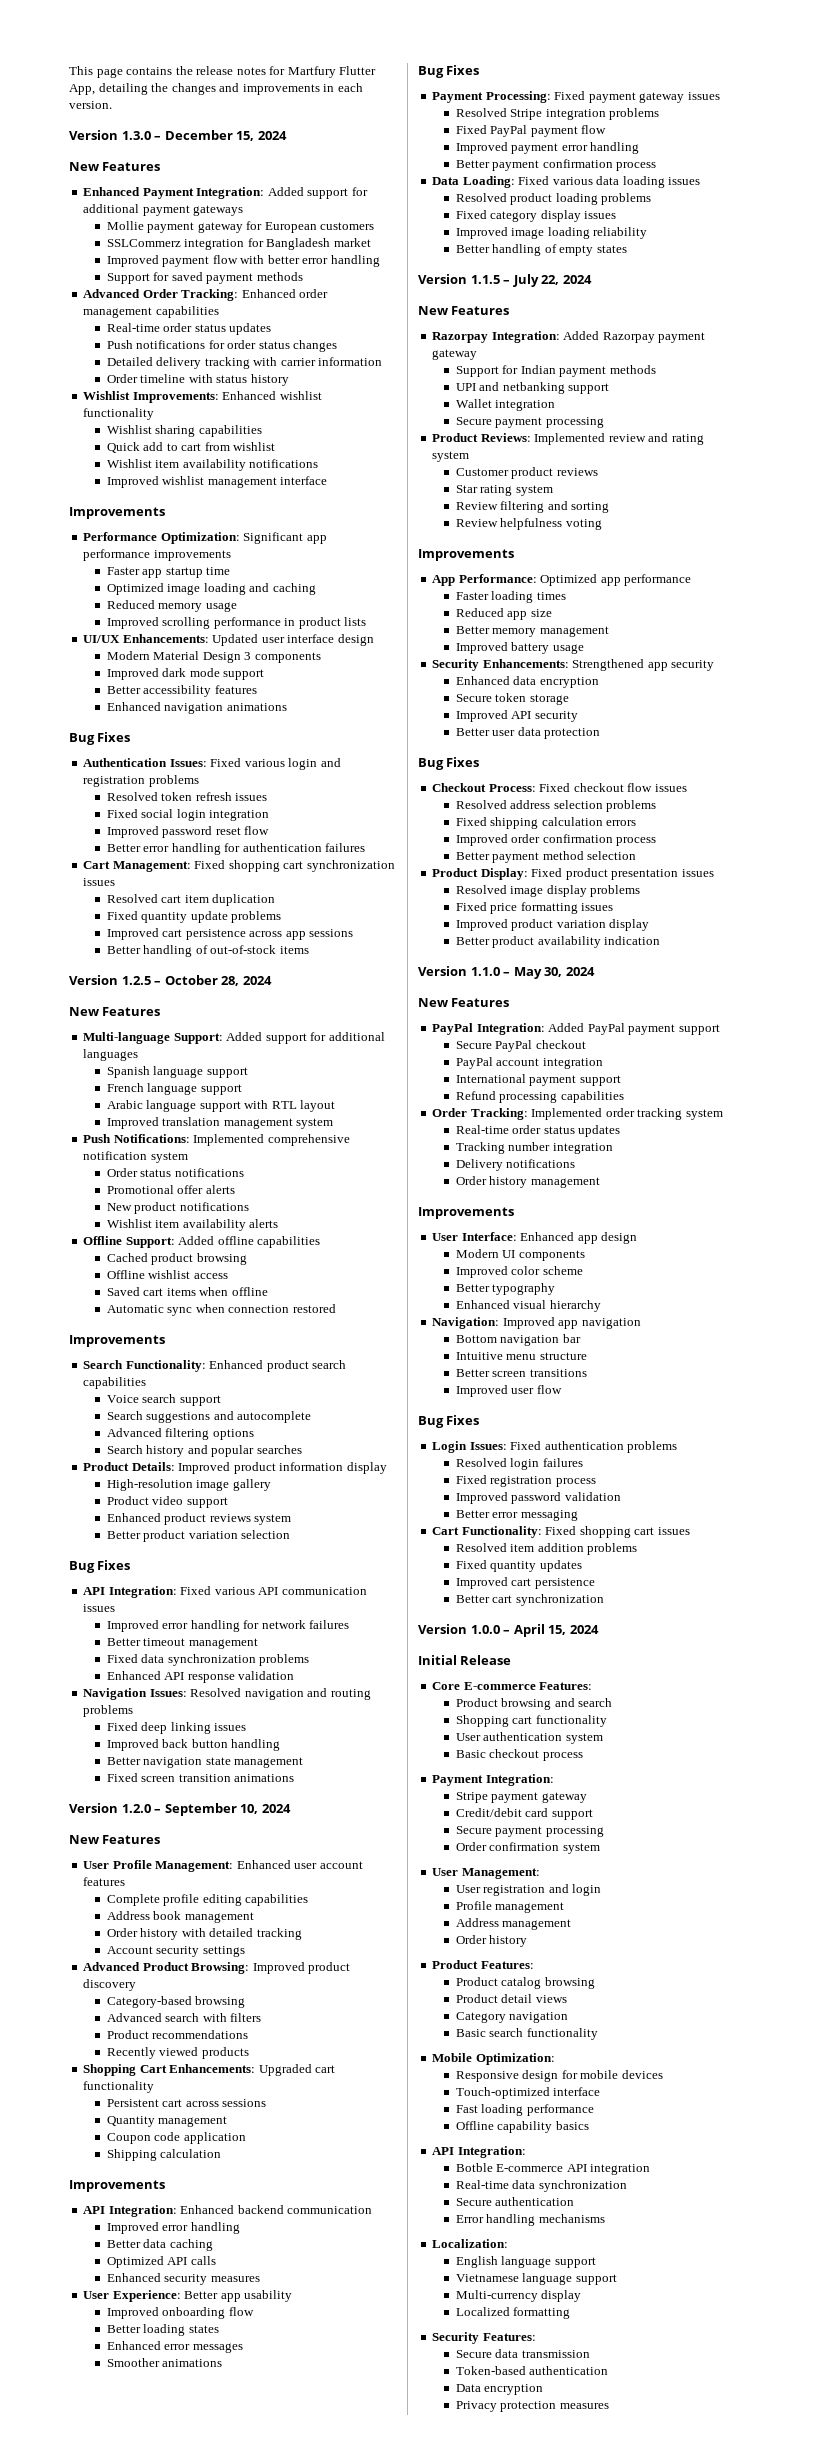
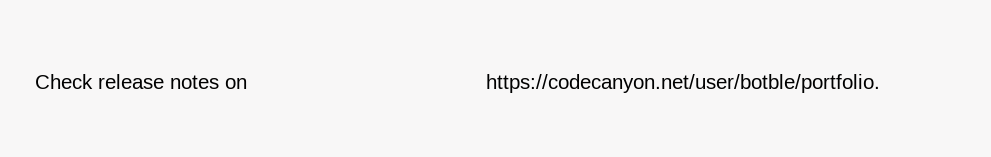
- This page contains the release notes for Martfury Flutter App, detailing the changes and improvements in each version.
- Version 1.3.0 – December 15, 2024
- New Features
- Enhanced Payment Integration: Added support for additional payment gateways
- Mollie payment gateway for European customers
- SSLCommerz integration for Bangladesh market
- Improved payment flow with better error handling
- Support for saved payment methods
- Advanced Order Tracking: Enhanced order management capabilities
- Real-time order status updates
- Push notifications for order status changes
- Detailed delivery tracking with carrier information
- Order timeline with status history
- Wishlist Improvements: Enhanced wishlist functionality
- Wishlist sharing capabilities
- Quick add to cart from wishlist
- Wishlist item availability notifications
- Improved wishlist management interface
- Improvements
- Performance Optimization: Significant app performance improvements
- Faster app startup time
- Optimized image loading and caching
- Reduced memory usage
- Improved scrolling performance in product lists
- UI/UX Enhancements: Updated user interface design
- Modern Material Design 3 components
- Improved dark mode support
- Better accessibility features
- Enhanced navigation animations
- Bug Fixes
- Authentication Issues: Fixed various login and registration problems
- Resolved token refresh issues
- Fixed social login integration
- Improved password reset flow
- Better error handling for authentication failures
- Cart Management: Fixed shopping cart synchronization issues
- Resolved cart item duplication
- Fixed quantity update problems
- Improved cart persistence across app sessions
- Better handling of out-of-stock items
- Version 1.2.5 – October 28, 2024
- New Features
- Multi-language Support: Added support for additional languages
- Spanish language support
- French language support
- Arabic language support with RTL layout
- Improved translation management system
- Push Notifications: Implemented comprehensive notification system
- Order status notifications
- Promotional offer alerts
- New product notifications
- Wishlist item availability alerts
- Offline Support: Added offline capabilities
- Cached product browsing
- Offline wishlist access
- Saved cart items when offline
- Automatic sync when connection restored
- Improvements
- Search Functionality: Enhanced product search capabilities
- Voice search support
- Search suggestions and autocomplete
- Advanced filtering options
- Search history and popular searches
- Product Details: Improved product information display
- High-resolution image gallery
- Product video support
- Enhanced product reviews system
- Better product variation selection
- Bug Fixes
- API Integration: Fixed various API communication issues
- Improved error handling for network failures
- Better timeout management
- Fixed data synchronization problems
- Enhanced API response validation
- Navigation Issues: Resolved navigation and routing problems
- Fixed deep linking issues
- Improved back button handling
- Better navigation state management
- Fixed screen transition animations
- Version 1.2.0 – September 10, 2024
- New Features
- User Profile Management: Enhanced user account features
- Complete profile editing capabilities
- Address book management
- Order history with detailed tracking
- Account security settings
- Advanced Product Browsing: Improved product discovery
- Category-based browsing
- Advanced search with filters
- Product recommendations
- Recently viewed products
- Shopping Cart Enhancements: Upgraded cart functionality
- Persistent cart across sessions
- Quantity management
- Coupon code application
- Shipping calculation
- Improvements
- API Integration: Enhanced backend communication
- Improved error handling
- Better data caching
- Optimized API calls
- Enhanced security measures
- User Experience: Better app usability
- Improved onboarding flow
- Better loading states
- Enhanced error messages
- Smoother animations
- Bug Fixes
- Payment Processing: Fixed payment gateway issues
- Resolved Stripe integration problems
- Fixed PayPal payment flow
- Improved payment error handling
- Better payment confirmation process
- Data Loading: Fixed various data loading issues
- Resolved product loading problems
- Fixed category display issues
- Improved image loading reliability
- Better handling of empty states
- Version 1.1.5 – July 22, 2024
- New Features
- Razorpay Integration: Added Razorpay payment gateway
- Support for Indian payment methods
- UPI and netbanking support
- Wallet integration
- Secure payment processing
- Product Reviews: Implemented review and rating system
- Customer product reviews
- Star rating system
- Review filtering and sorting
- Review helpfulness voting
- Improvements
- App Performance: Optimized app performance
- Faster loading times
- Reduced app size
- Better memory management
- Improved battery usage
- Security Enhancements: Strengthened app security
- Enhanced data encryption
- Secure token storage
- Improved API security
- Better user data protection
- Bug Fixes
- Checkout Process: Fixed checkout flow issues
- Resolved address selection problems
- Fixed shipping calculation errors
- Improved order confirmation process
- Better payment method selection
- Product Display: Fixed product presentation issues
- Resolved image display problems
- Fixed price formatting issues
- Improved product variation display
- Better product availability indication
- Version 1.1.0 – May 30, 2024
- New Features
- PayPal Integration: Added PayPal payment support
- Secure PayPal checkout
- PayPal account integration
- International payment support
- Refund processing capabilities
- Order Tracking: Implemented order tracking system
- Real-time order status updates
- Tracking number integration
- Delivery notifications
- Order history management
- Improvements
- User Interface: Enhanced app design
- Modern UI components
- Improved color scheme
- Better typography
- Enhanced visual hierarchy
- Navigation: Improved app navigation
- Bottom navigation bar
- Intuitive menu structure
- Better screen transitions
- Improved user flow
- Bug Fixes
- Login Issues: Fixed authentication problems
- Resolved login failures
- Fixed registration process
- Improved password validation
- Better error messaging
- Cart Functionality: Fixed shopping cart issues
- Resolved item addition problems
- Fixed quantity updates
- Improved cart persistence
- Better cart synchronization
- Version 1.0.0 – April 15, 2024
- Initial Release
- Core E-commerce Features:
- Product browsing and search
- Shopping cart functionality
- User authentication system
- Basic checkout process
- Payment Integration:
- Stripe payment gateway
- Credit/debit card support
- Secure payment processing
- Order confirmation system
- User Management:
- User registration and login
- Profile management
- Address management
- Order history
- Product Features:
- Product catalog browsing
- Product detail views
- Category navigation
- Basic search functionality
- Mobile Optimization:
- Responsive design for mobile devices
- Touch-optimized interface
- Fast loading performance
- Offline capability basics
- API Integration:
- Botble E-commerce API integration
- Real-time data synchronization
- Secure authentication
- Error handling mechanisms
- Localization:
- English language support
- Vietnamese language support
- Multi-currency display
- Localized formatting
- Security Features:
- Secure data transmission
- Token-based authentication
- Data encryption
- Privacy protection measures
+ Check release notes on https://codecanyon.net/user/botble/portfolio.

